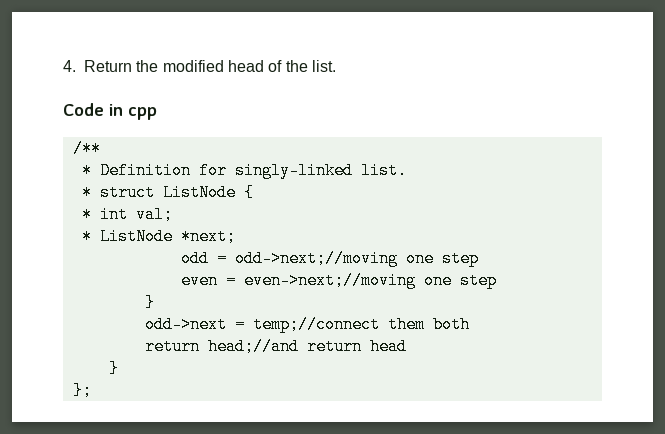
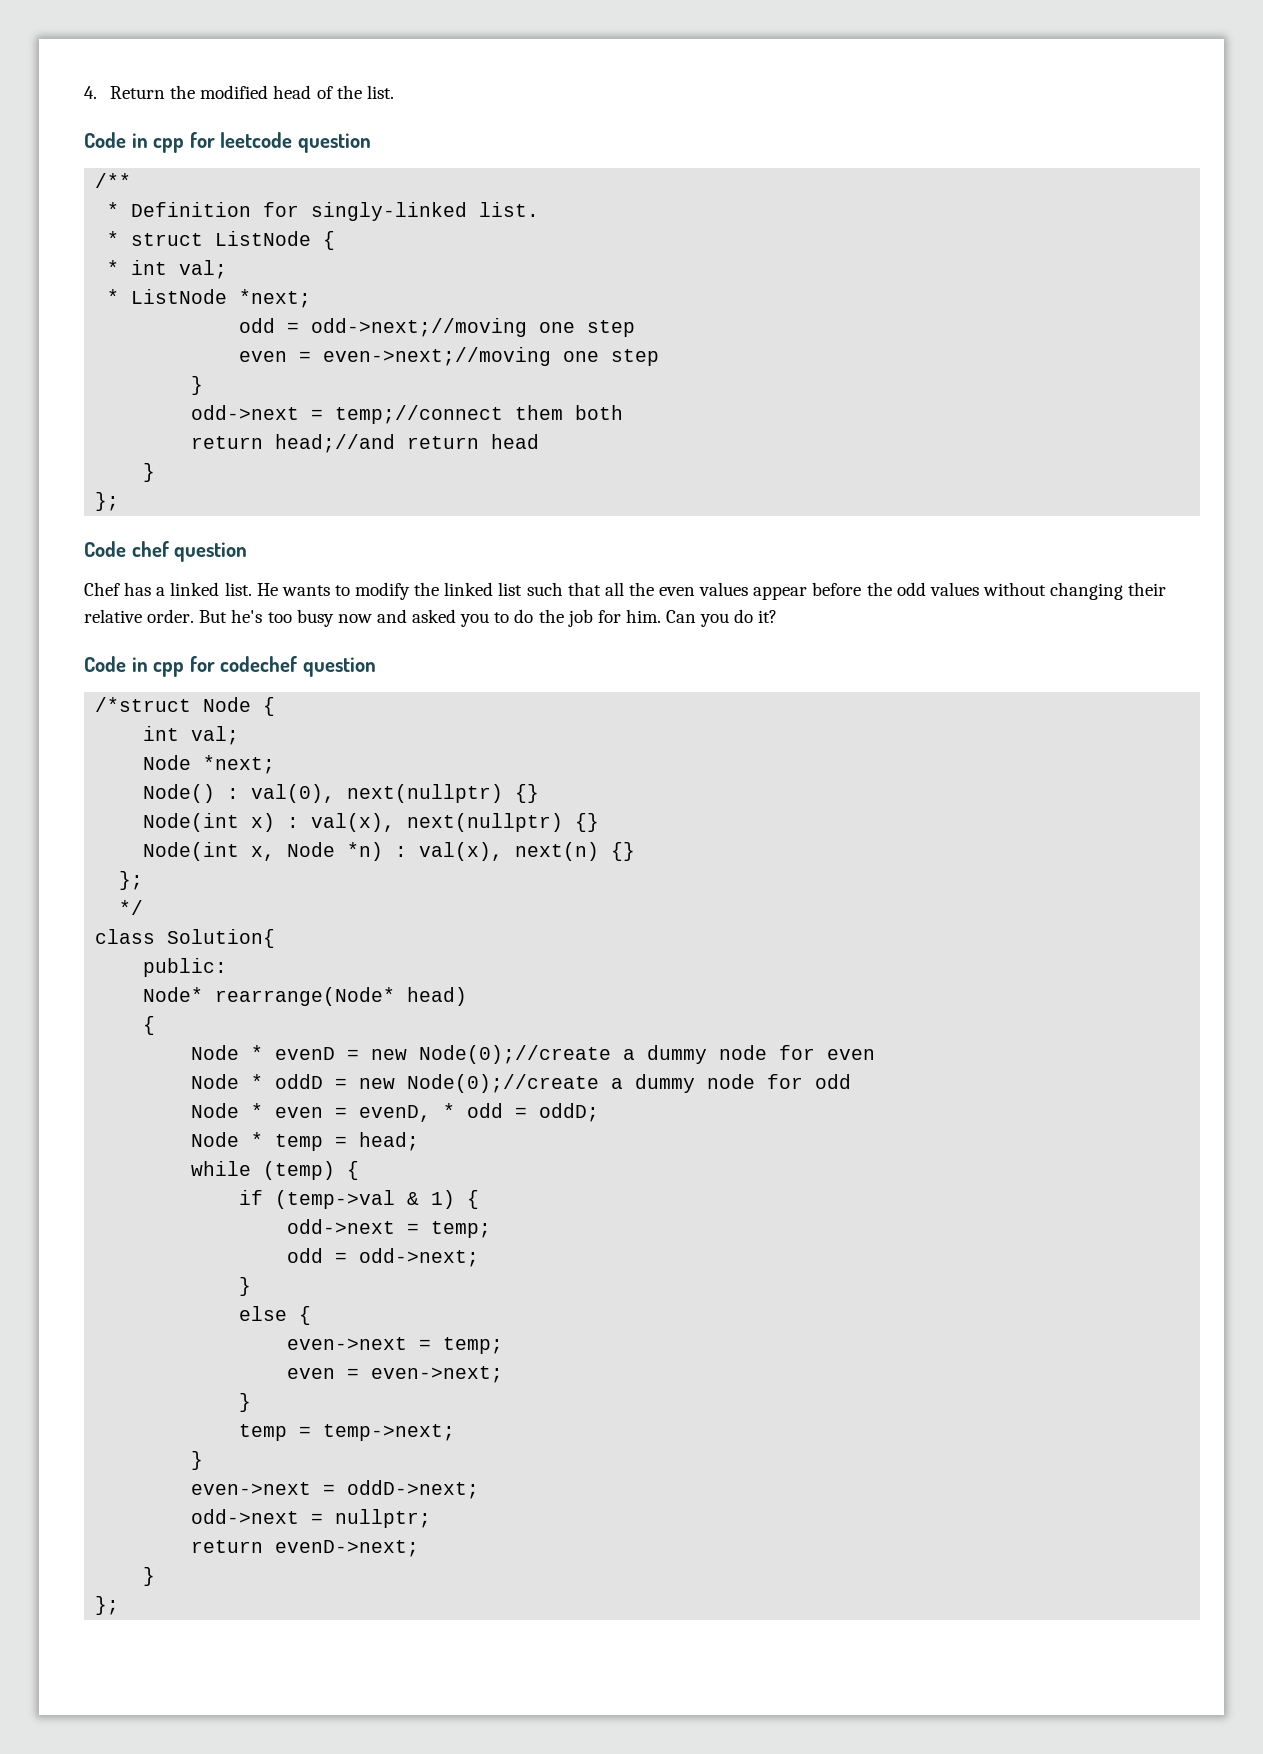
- Code in cpp
+ Code in cpp for leetcode question
+ Code chef question
+ Chef has a linked list. He wants to modify the linked list such that all the even values appear before the odd values without changing their relative order. But he's too busy now and asked you to do the job for him. Can you do it?
+ Code in cpp for codechef question
+ /*struct Node {
+ int val;
+ Node *next;
+ Node() : val(0), next(nullptr) {}
+ Node(int x) : val(x), next(nullptr) {}
+ Node(int x, Node *n) : val(x), next(n) {}
+ };
+ */
+ class Solution{
+ public:
+ Node* rearrange(Node* head)
+ {
+ Node * evenD = new Node(0);//create a dummy node for even
+ Node * oddD = new Node(0);//create a dummy node for odd
+ Node * even = evenD, * odd = oddD;
+ Node * temp = head;
+ while (temp) {
+ if (temp->val & 1) {
+ odd->next = temp;
+ odd = odd->next;
+ }
+ else {
+ even->next = temp;
+ even = even->next;
+ }
+ temp = temp->next;
+ }
+ even->next = oddD->next;
+ odd->next = nullptr;
+ return evenD->next;
+ }
+ };

